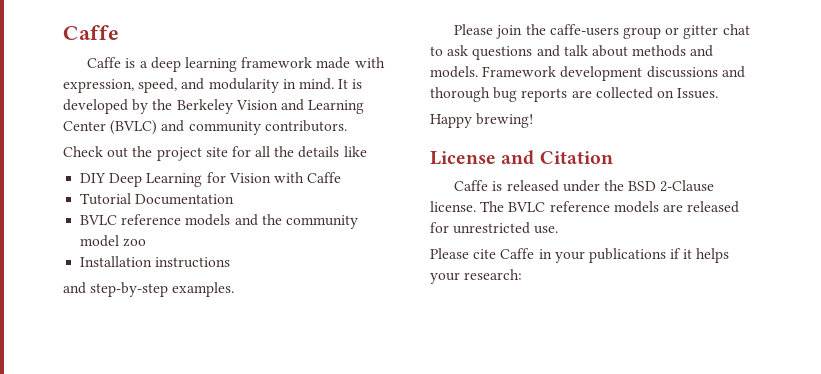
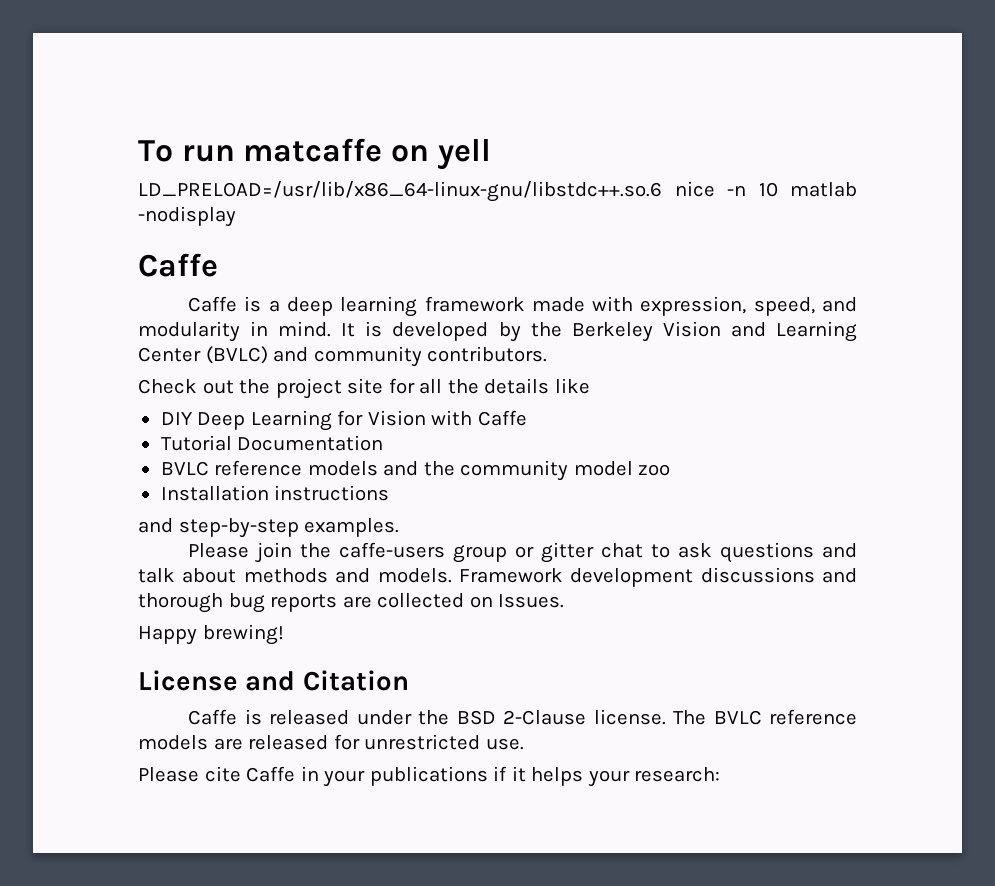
+ To run matcaffe on yell
+ LD_PRELOAD=/usr/lib/x86_64-linux-gnu/libstdc++.so.6 nice -n 10 matlab -nodisplay

